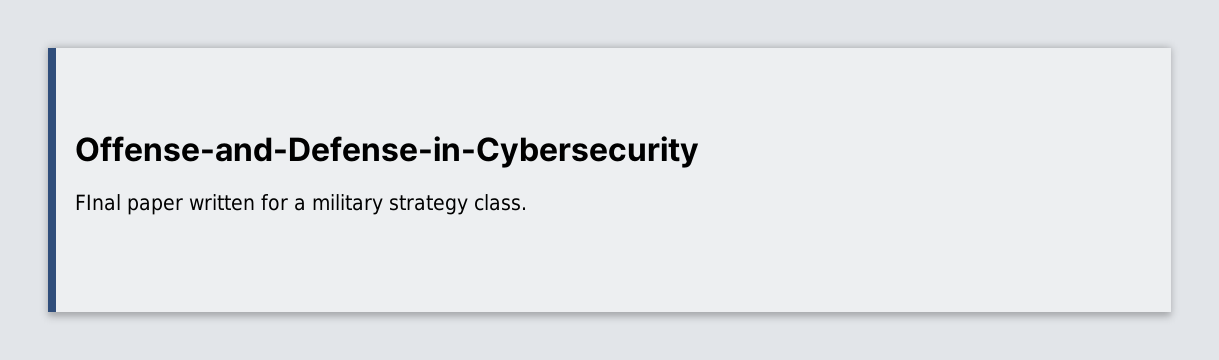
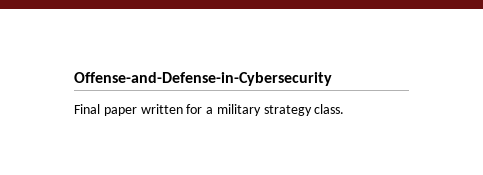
- FInal paper written for a military strategy class.
+ Final paper written for a military strategy class.

